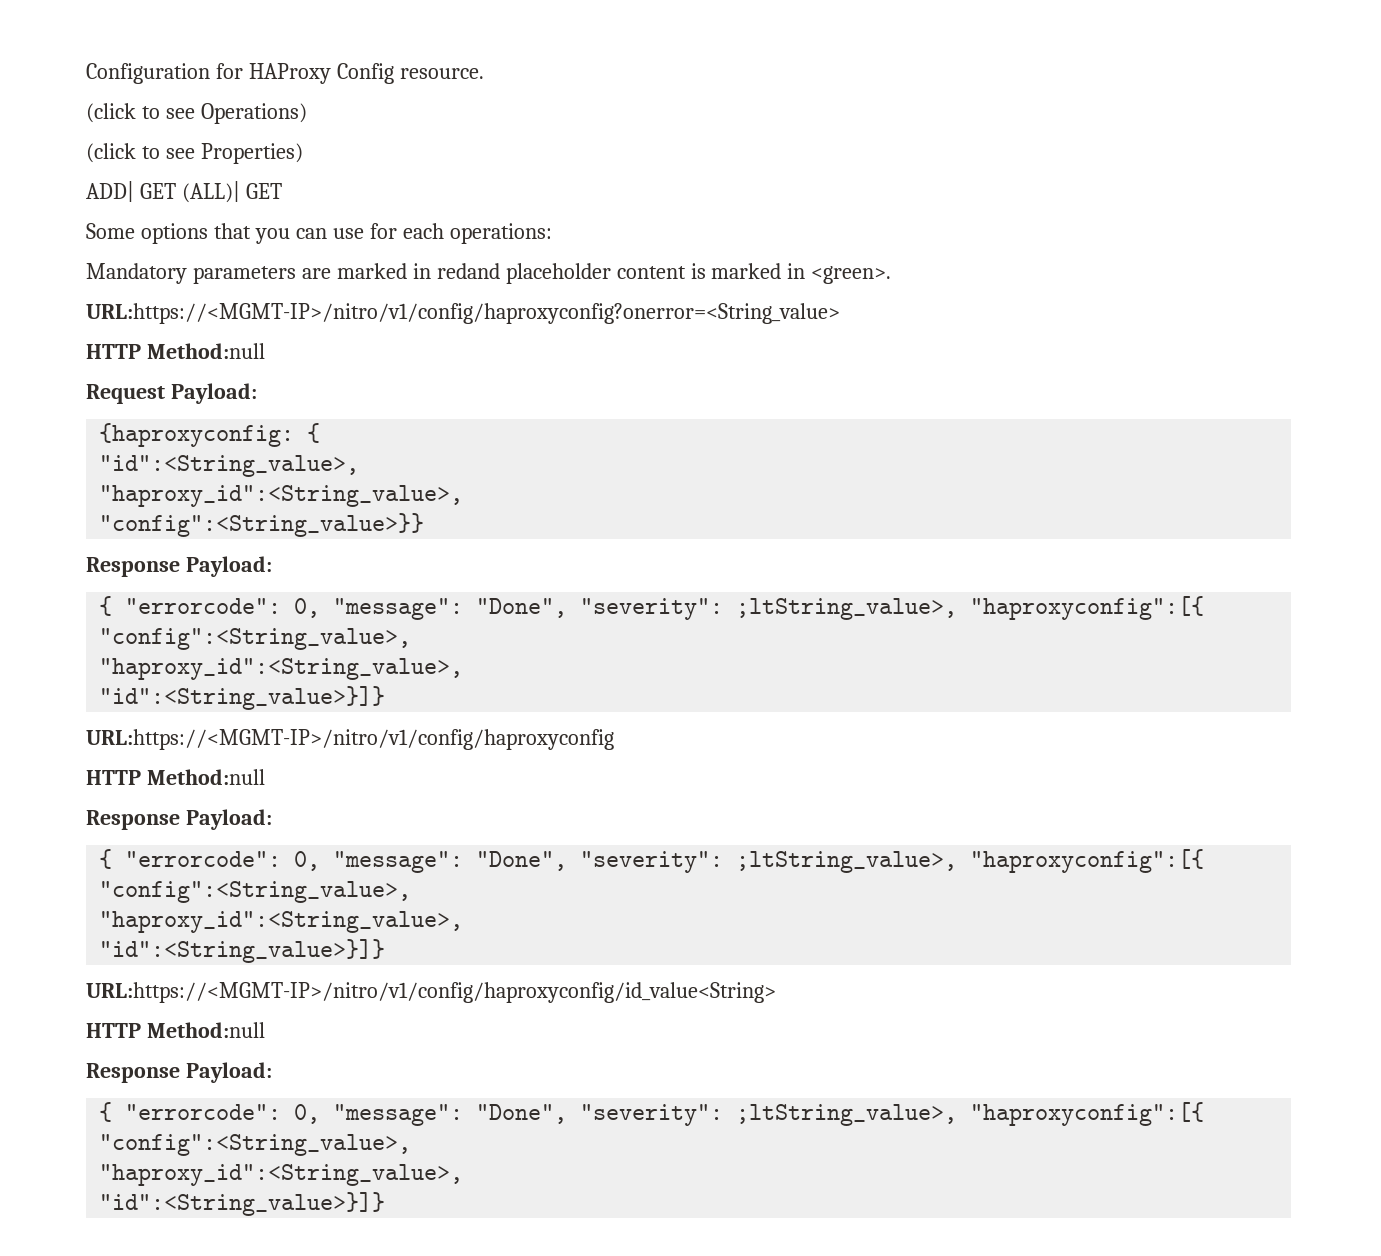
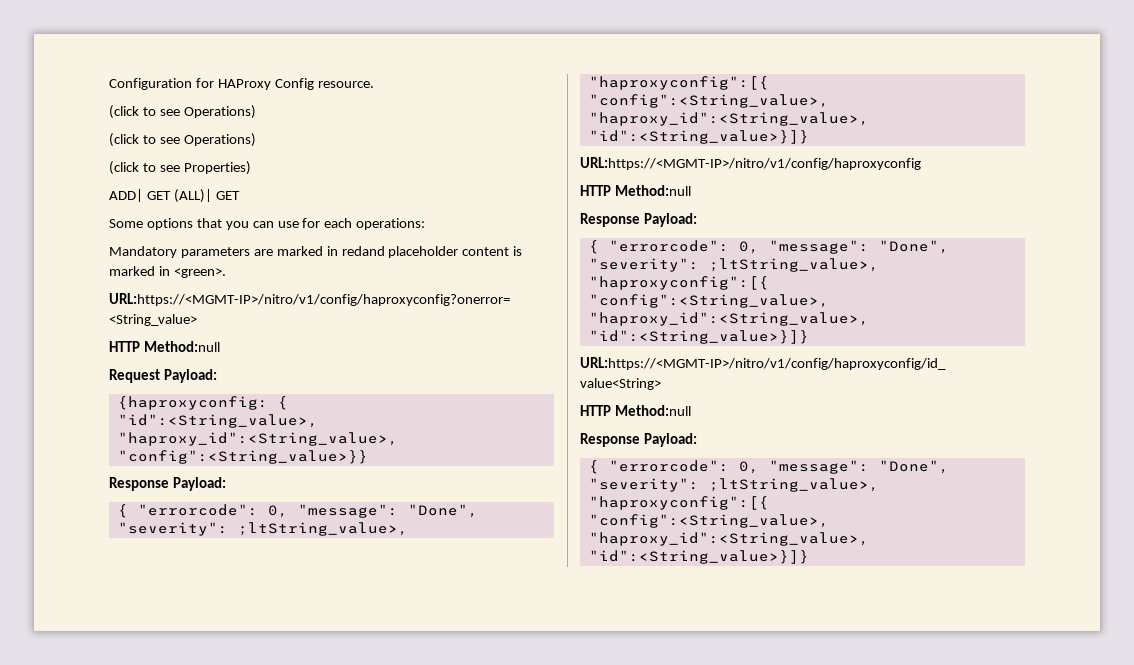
  Configuration for HAProxy Config resource.
+ (click to see Operations)

